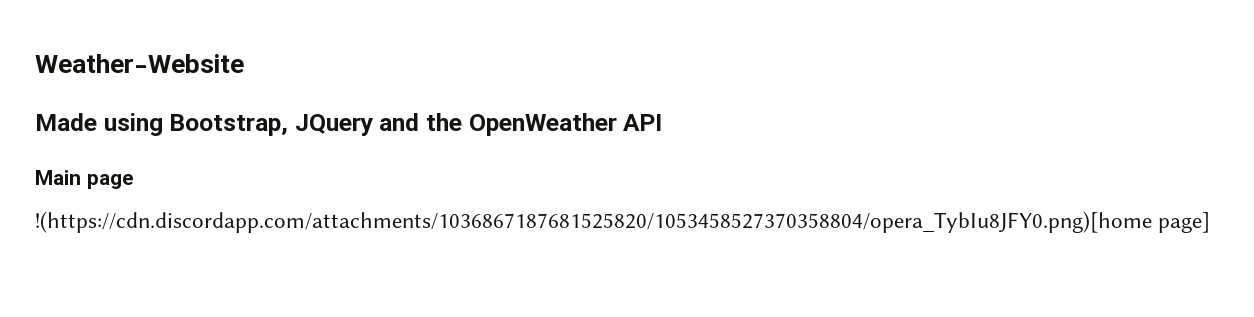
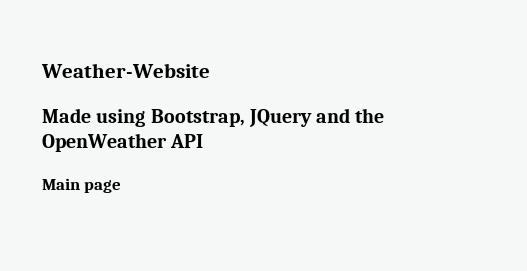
- !(https://cdn.discordapp.com/attachments/1036867187681525820/1053458527370358804/opera_TybIu8JFY0.png)[home page]

